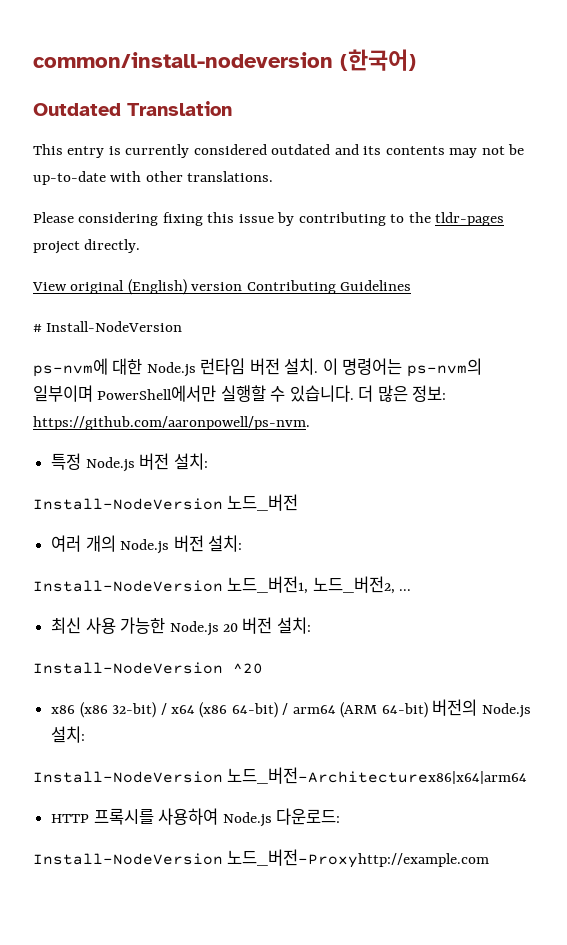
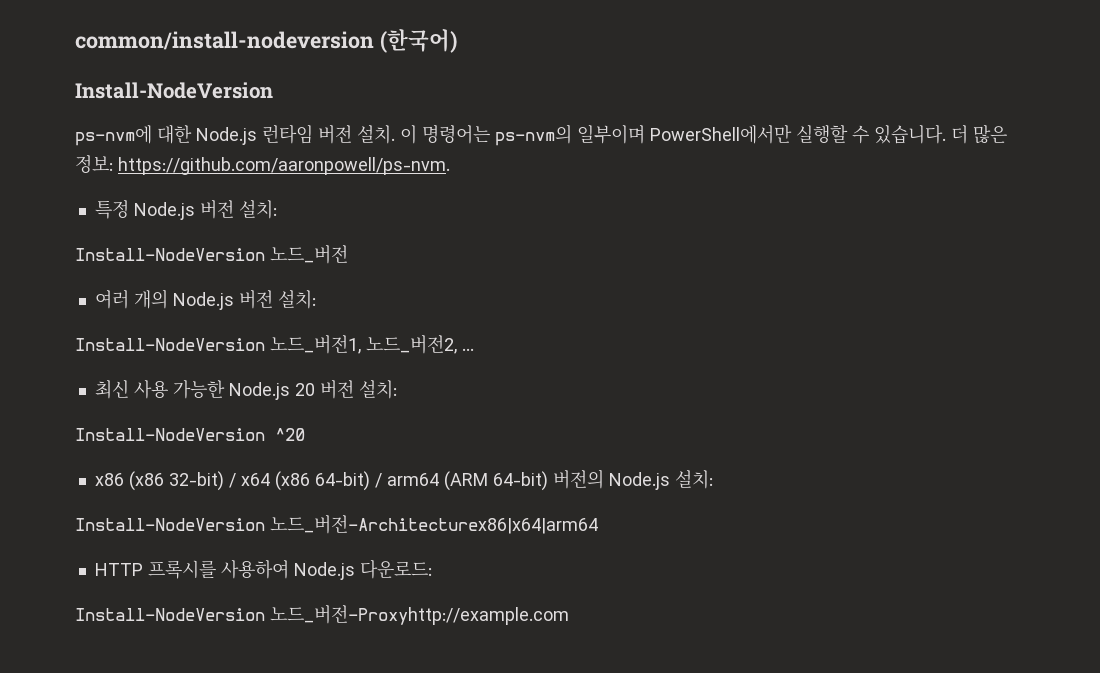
  common/install-nodeversion (한국어)
- Outdated Translation
- This entry is currently considered outdated and its contents may not be up-to-date with other translations.
- Please considering fixing this issue by contributing to the tldr-pages project directly.
- View original (English) version Contributing Guidelines
- # Install-NodeVersion
+ Install-NodeVersion

